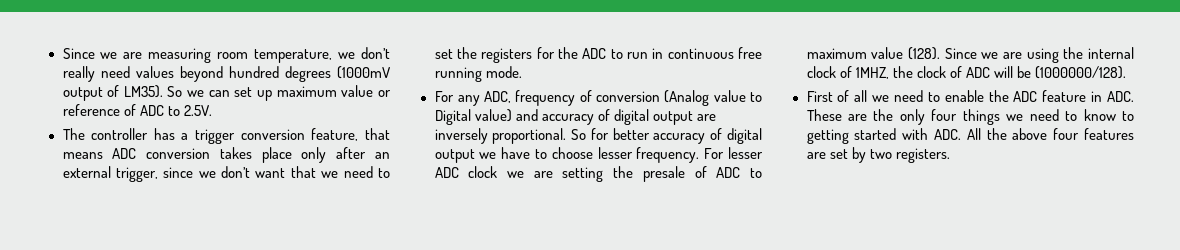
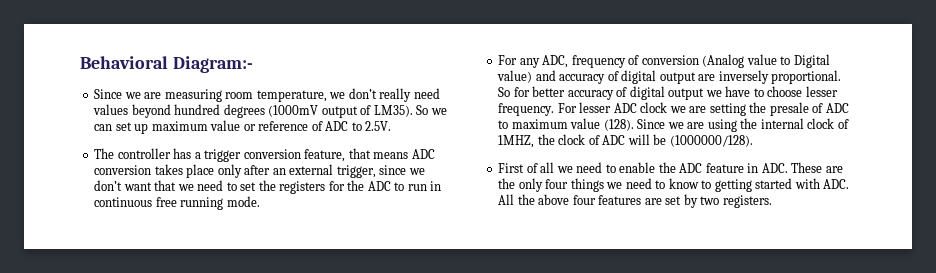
+ Behavioral Diagram:-

